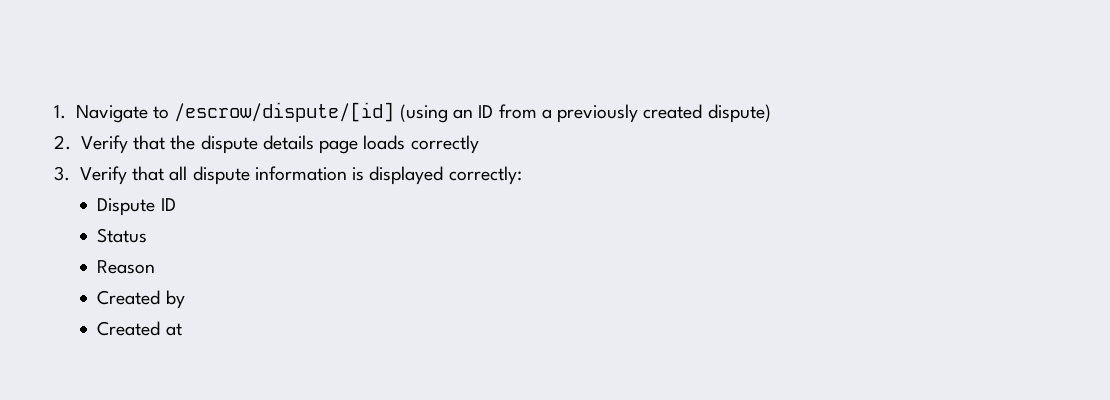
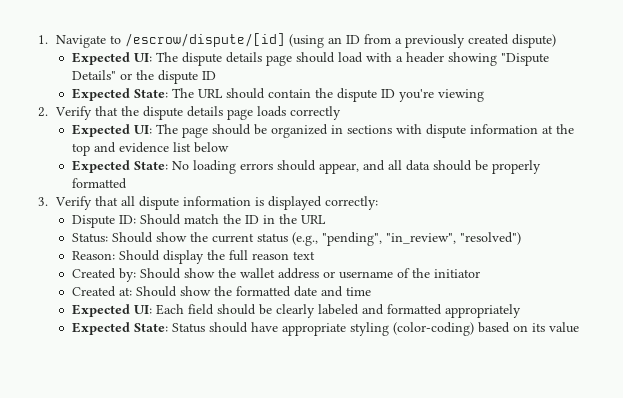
+ Expected UI: The dispute details page should load with a header showing "Dispute Details" or the dispute ID
+ Expected State: The URL should contain the dispute ID you're viewing
+ Expected UI: The page should be organized in sections with dispute information at the top and evidence list below
+ Expected State: No loading errors should appear, and all data should be properly formatted
- Dispute ID
- Status
- Reason
- Created by
- Created at
+ Dispute ID: Should match the ID in the URL
+ Status: Should show the current status (e.g., "pending", "in_review", "resolved")
+ Reason: Should display the full reason text
+ Created by: Should show the wallet address or username of the initiator
+ Created at: Should show the formatted date and time
+ Expected UI: Each field should be clearly labeled and formatted appropriately
+ Expected State: Status should have appropriate styling (color-coding) based on its value

